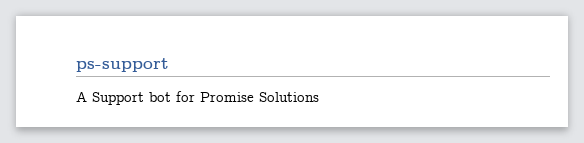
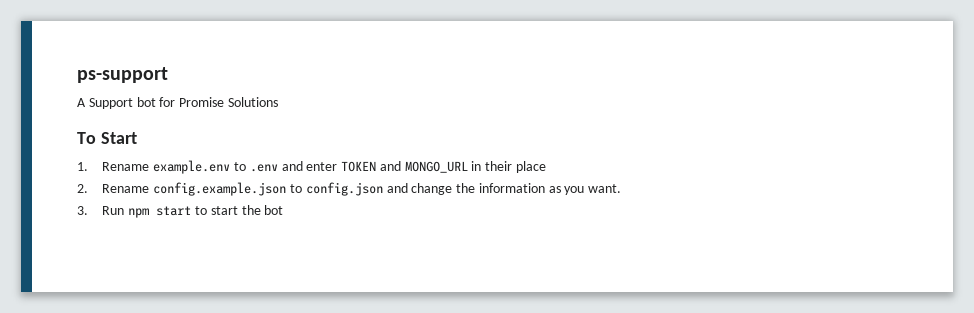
+ To Start
+ 1. Rename example.env to .env and enter TOKEN and MONGO_URL in their place
+ 2. Rename config.example.json to config.json and change the information as you want.
+ 3. Run npm start to start the bot

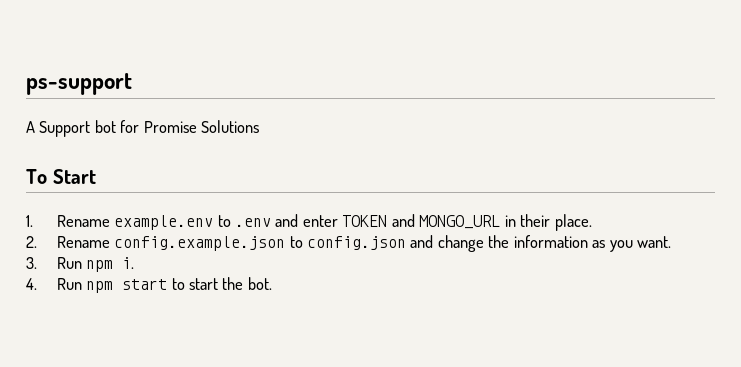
- 1. Rename example.env to .env and enter TOKEN and MONGO_URL in their place
+ 1. Rename example.env to .env and enter TOKEN and MONGO_URL in their place.
- 3. Run npm start to start the bot
+ 3. Run npm i.
+ 4. Run npm start to start the bot.

